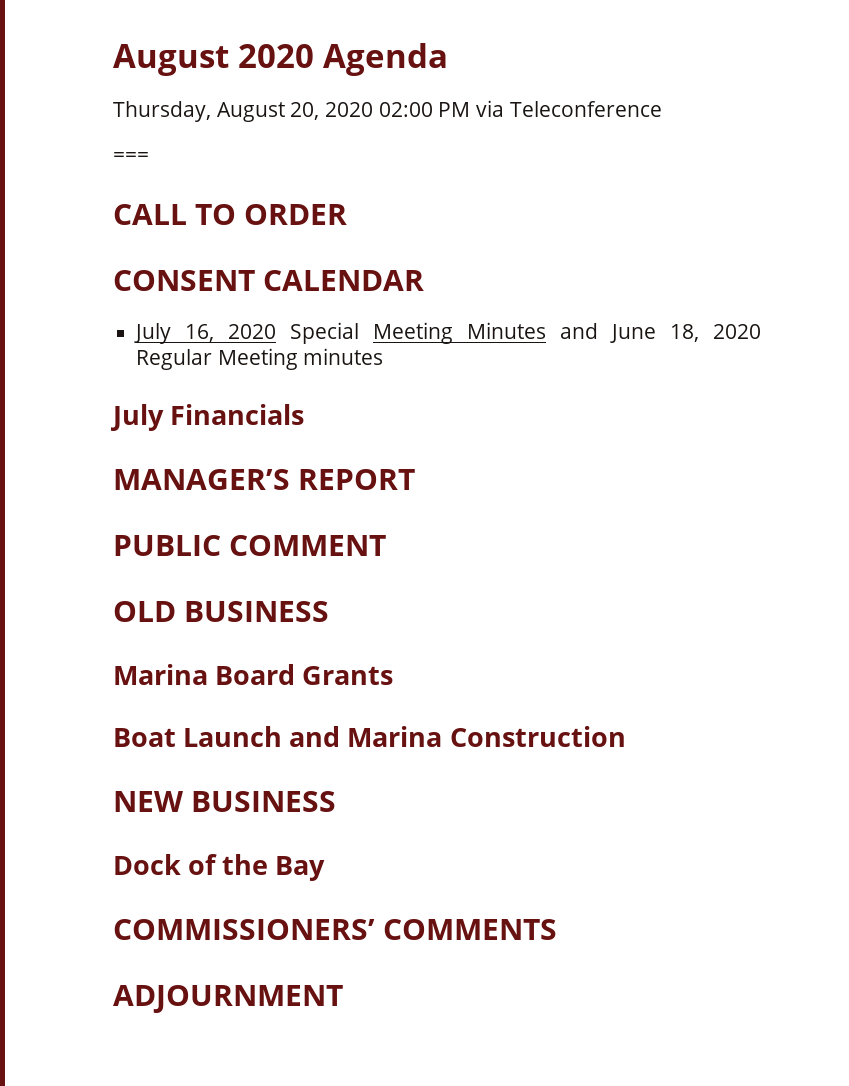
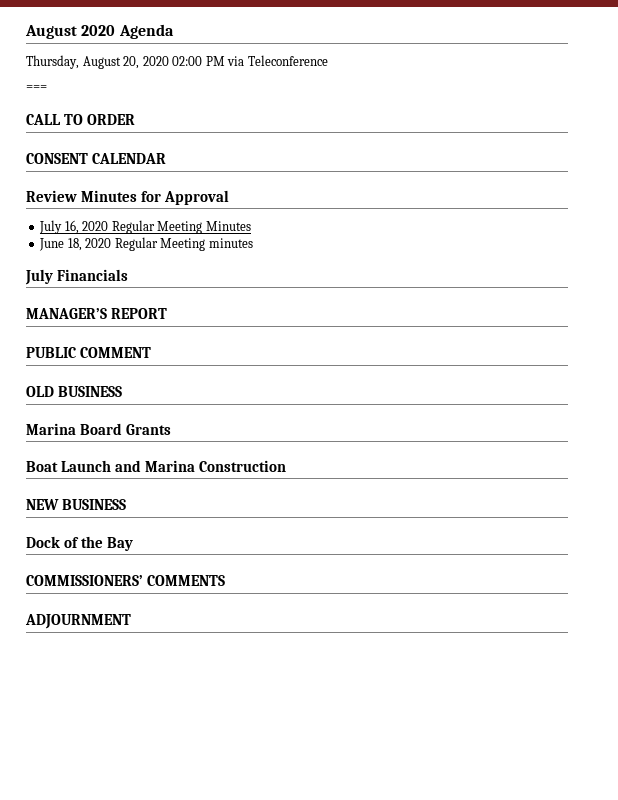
+ Review Minutes for Approval
- July 16, 2020 Special Meeting Minutes and June 18, 2020 Regular Meeting minutes
+ July 16, 2020 Regular Meeting Minutes
+ June 18, 2020 Regular Meeting minutes

